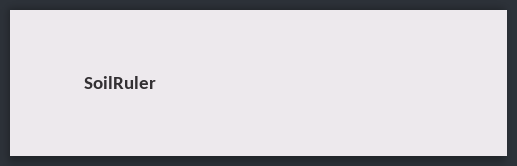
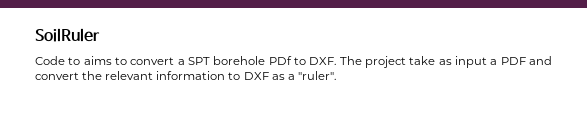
+ Code to aims to convert a SPT borehole PDf to DXF. The project take as input a PDF and convert the relevant information to DXF as a "ruler".

